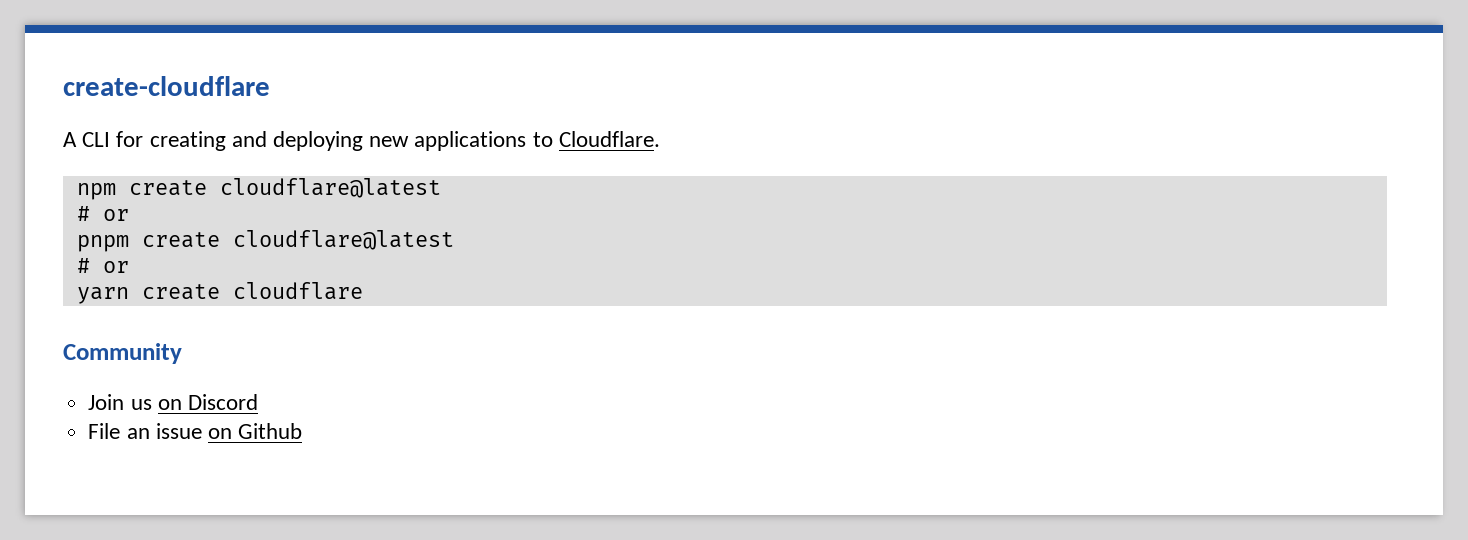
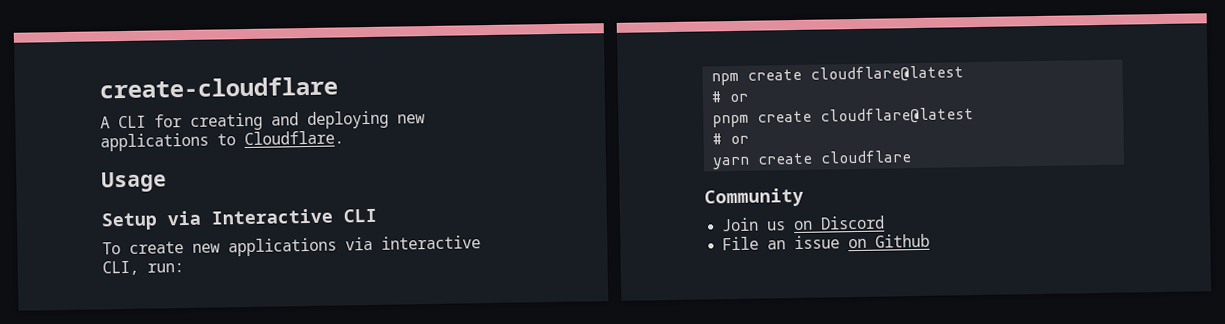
+ Usage
+ Setup via Interactive CLI
+ To create new applications via interactive CLI, run:

